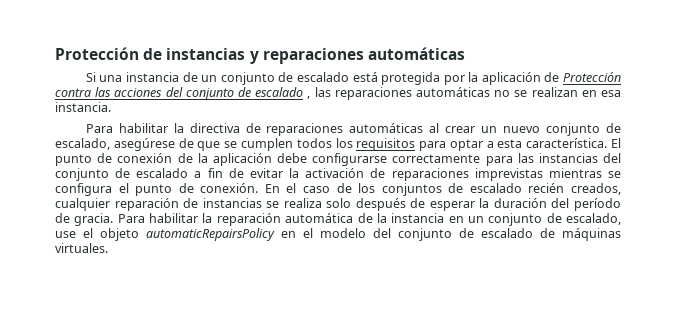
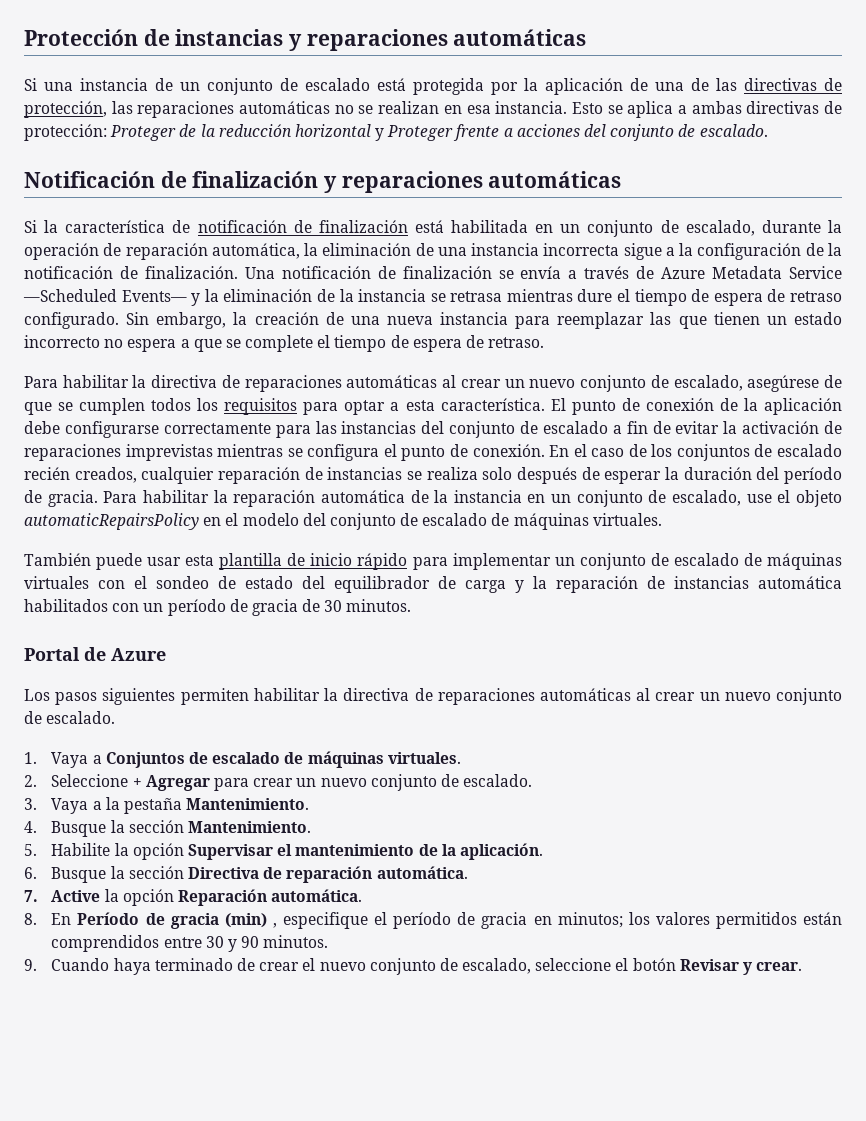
- Si una instancia de un conjunto de escalado está protegida por la aplicación de Protección contra las acciones del conjunto de escalado , las reparaciones automáticas no se realizan en esa instancia.
+ Si una instancia de un conjunto de escalado está protegida por la aplicación de una de las directivas de protección, las reparaciones automáticas no se realizan en esa instancia. Esto se aplica a ambas directivas de protección: Proteger de la reducción horizontal y Proteger frente a acciones del conjunto de escalado.
+ Notificación de finalización y reparaciones automáticas
+ Si la característica de notificación de finalización está habilitada en un conjunto de escalado, durante la operación de reparación automática, la eliminación de una instancia incorrecta sigue a la configuración de la notificación de finalización. Una notificación de finalización se envía a través de Azure Metadata Service —Scheduled Events— y la eliminación de la instancia se retrasa mientras dure el tiempo de espera de retraso configurado. Sin embargo, la creación de una nueva instancia para reemplazar las que tienen un estado incorrecto no espera a que se complete el tiempo de espera de retraso.
+ También puede usar esta plantilla de inicio rápido para implementar un conjunto de escalado de máquinas virtuales con el sondeo de estado del equilibrador de carga y la reparación de instancias automática habilitados con un período de gracia de 30 minutos.
+ Portal de Azure
+ Los pasos siguientes permiten habilitar la directiva de reparaciones automáticas al crear un nuevo conjunto de escalado.
+ 1. Vaya a Conjuntos de escalado de máquinas virtuales.
+ 2. Seleccione + Agregar para crear un nuevo conjunto de escalado.
+ 3. Vaya a la pestaña Mantenimiento.
+ 4. Busque la sección Mantenimiento.
+ 5. Habilite la opción Supervisar el mantenimiento de la aplicación.
+ 6. Busque la sección Directiva de reparación automática.
+ 7. Active la opción Reparación automática.
+ 8. En Período de gracia (min) , especifique el período de gracia en minutos; los valores permitidos están comprendidos entre 30 y 90 minutos.
+ 9. Cuando haya terminado de crear el nuevo conjunto de escalado, seleccione el botón Revisar y crear.

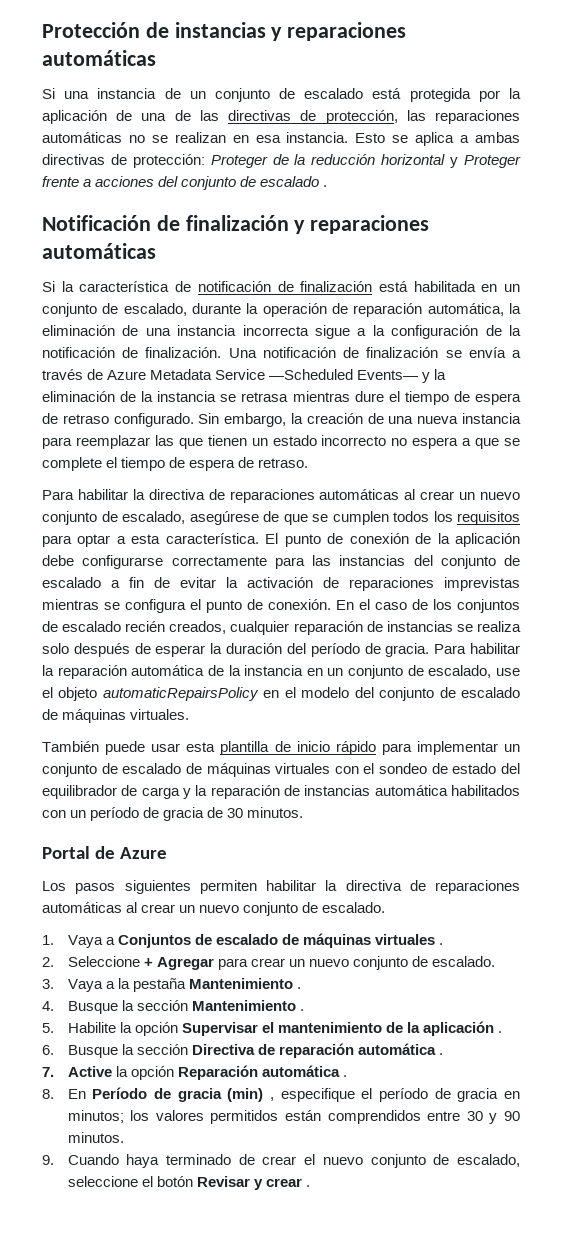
- Esto se aplica a ambas directivas de protección: Proteger de la reducción horizontal y Proteger frente a acciones del conjunto de escalado.
+ Esto se aplica a ambas directivas de protección: Proteger de la reducción horizontal y Proteger frente a acciones del conjunto de escalado .
- 1. Vaya a Conjuntos de escalado de máquinas virtuales.
+ 1. Vaya a Conjuntos de escalado de máquinas virtuales .
- 3. Vaya a la pestaña Mantenimiento.
+ 3. Vaya a la pestaña Mantenimiento .
- 4. Busque la sección Mantenimiento.
+ 4. Busque la sección Mantenimiento .
- 5. Habilite la opción Supervisar el mantenimiento de la aplicación.
+ 5. Habilite la opción Supervisar el mantenimiento de la aplicación .
- 6. Busque la sección Directiva de reparación automática.
+ 6. Busque la sección Directiva de reparación automática .
- 7. Active la opción Reparación automática.
+ 7. Active la opción Reparación automática .
- 9. Cuando haya terminado de crear el nuevo conjunto de escalado, seleccione el botón Revisar y crear.
+ 9. Cuando haya terminado de crear el nuevo conjunto de escalado, seleccione el botón Revisar y crear .

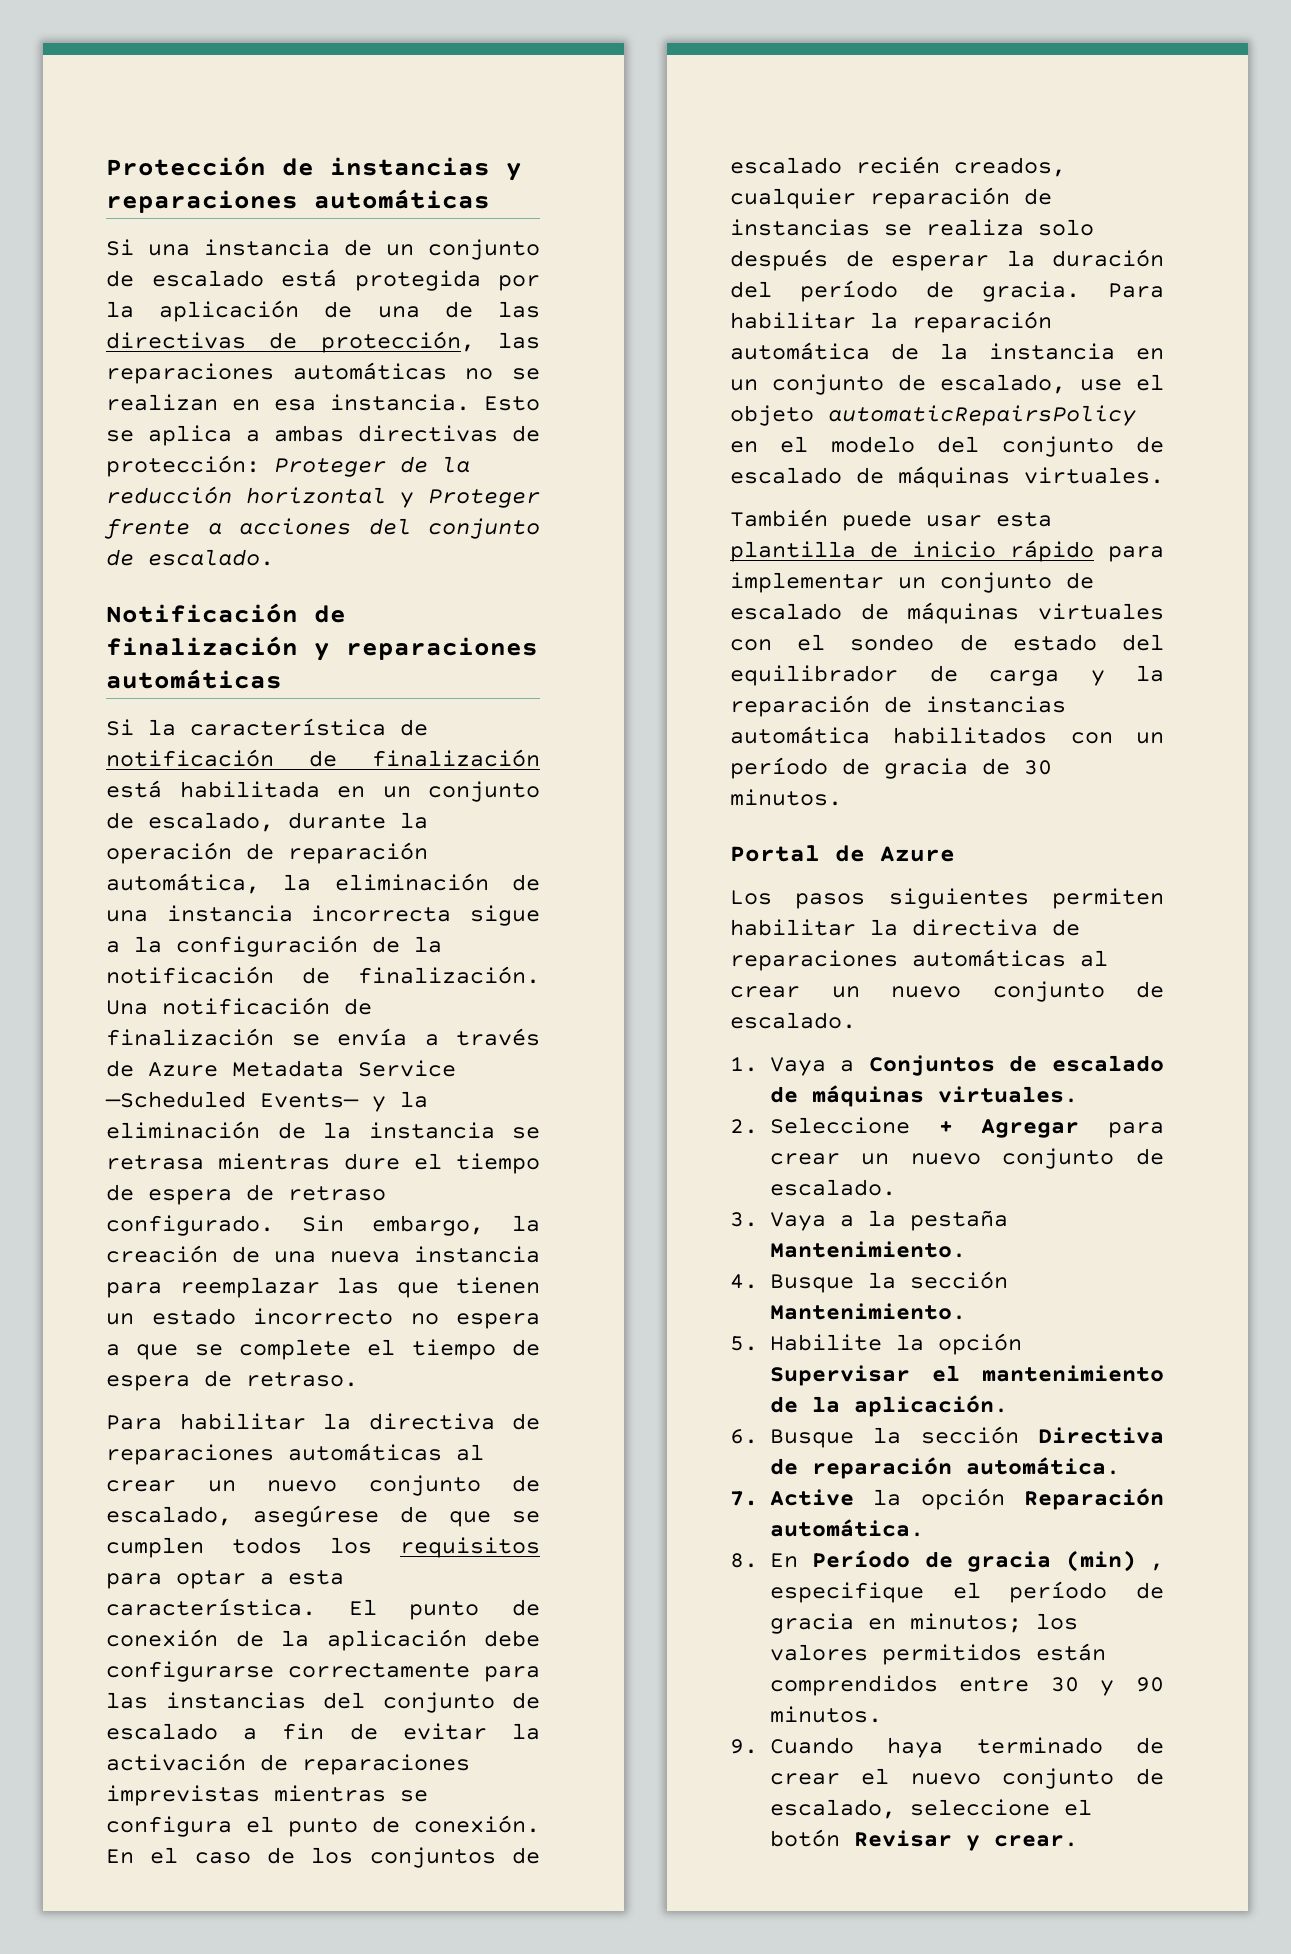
- Esto se aplica a ambas directivas de protección: Proteger de la reducción horizontal y Proteger frente a acciones del conjunto de escalado .
+ Esto se aplica a ambas directivas de protección: Proteger de la reducción horizontal y Proteger frente a acciones del conjunto de escalado.
- 1. Vaya a Conjuntos de escalado de máquinas virtuales .
+ 1. Vaya a Conjuntos de escalado de máquinas virtuales.
- 3. Vaya a la pestaña Mantenimiento .
+ 3. Vaya a la pestaña Mantenimiento.
- 4. Busque la sección Mantenimiento .
+ 4. Busque la sección Mantenimiento.
- 5. Habilite la opción Supervisar el mantenimiento de la aplicación .
+ 5. Habilite la opción Supervisar el mantenimiento de la aplicación.
- 6. Busque la sección Directiva de reparación automática .
+ 6. Busque la sección Directiva de reparación automática.
- 7. Active la opción Reparación automática .
+ 7. Active la opción Reparación automática.
- 9. Cuando haya terminado de crear el nuevo conjunto de escalado, seleccione el botón Revisar y crear .
+ 9. Cuando haya terminado de crear el nuevo conjunto de escalado, seleccione el botón Revisar y crear.

